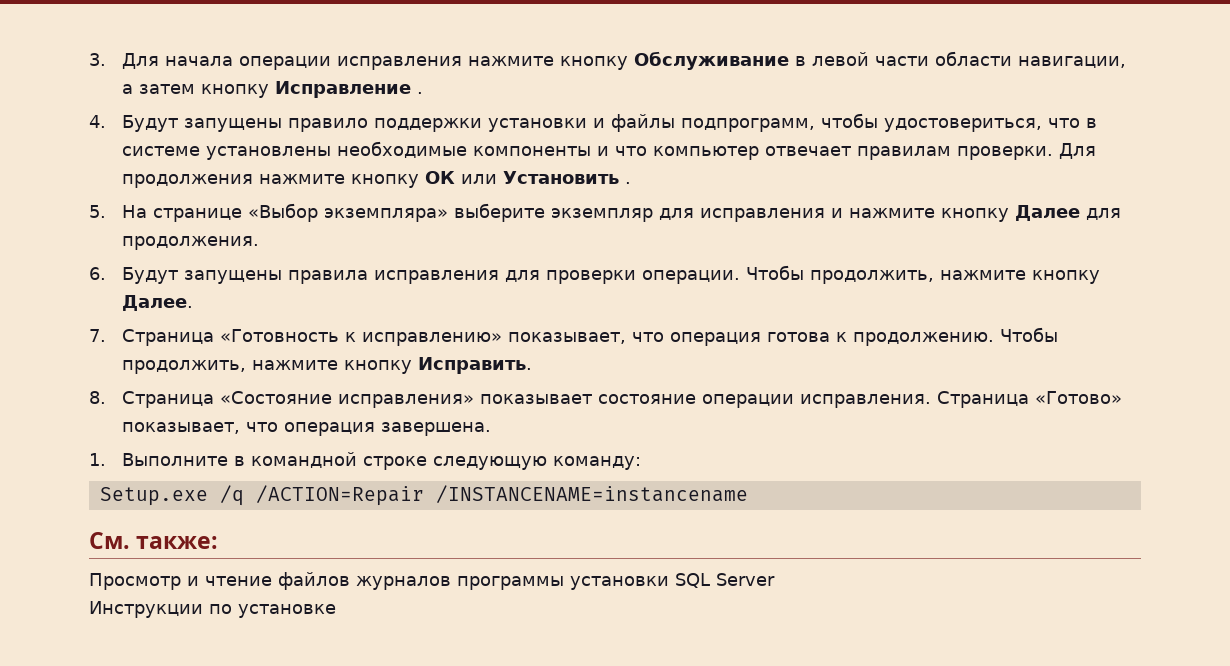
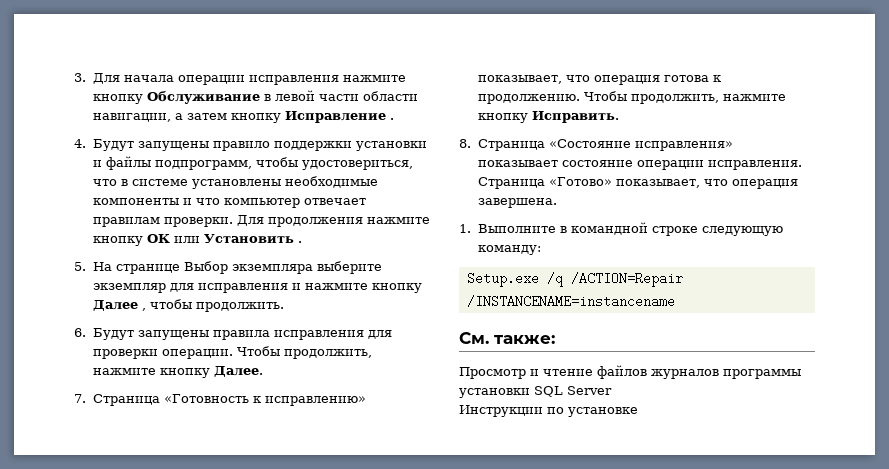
- 5. На странице «Выбор экземпляра» выберите экземпляр для исправления и нажмите кнопку Далее для продолжения.
+ 5. На странице Выбор экземпляра выберите экземпляр для исправления и нажмите кнопку Далее , чтобы продолжить.

